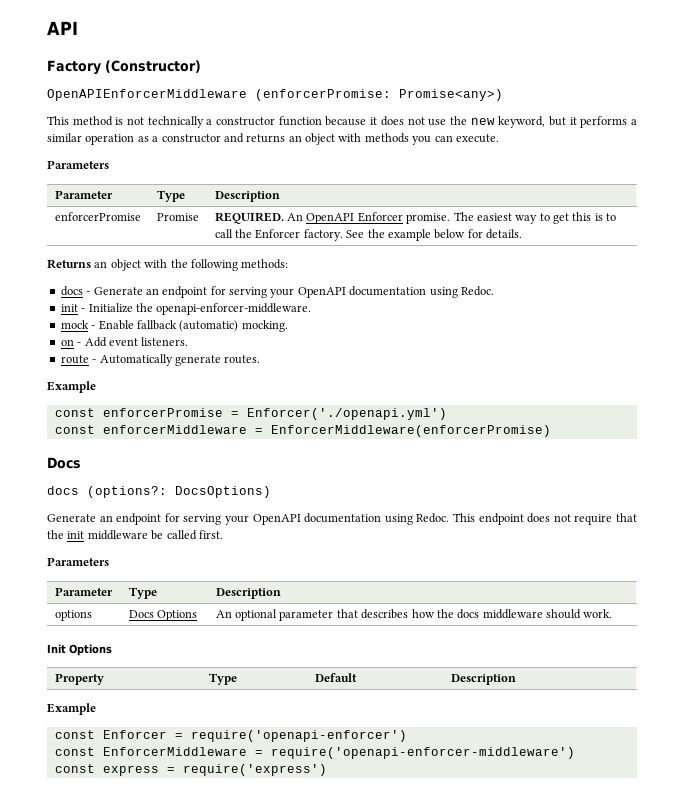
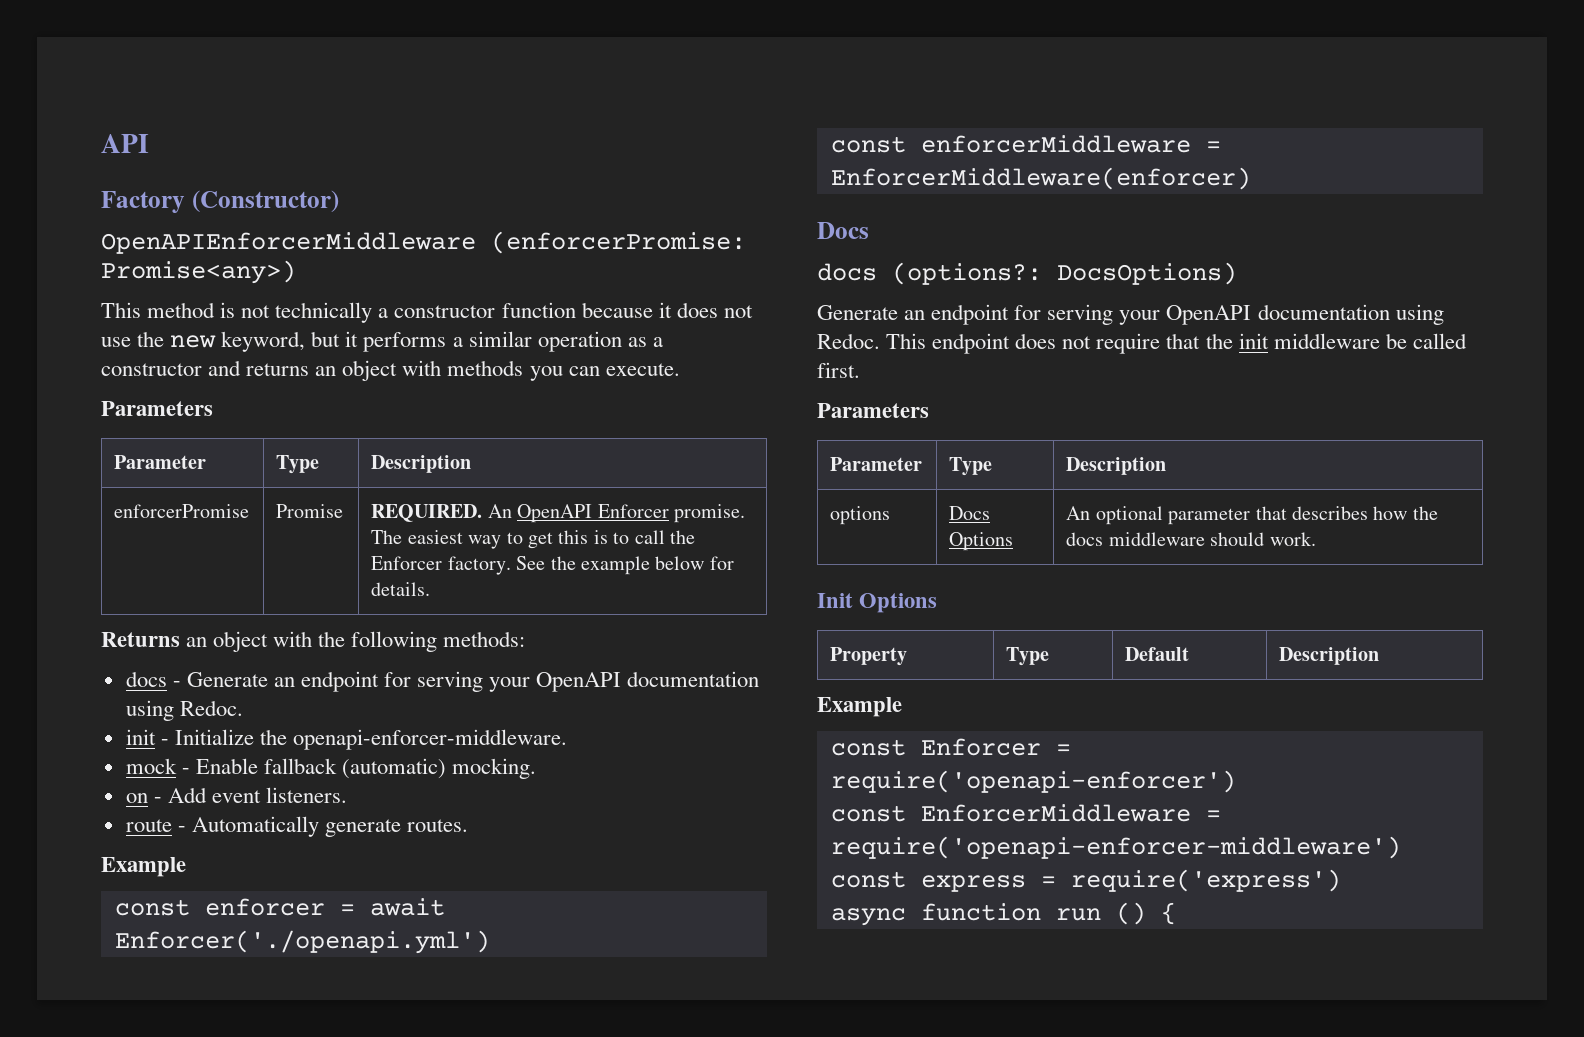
- const enforcerPromise = Enforcer('./openapi.yml')
+ const enforcer = await Enforcer('./openapi.yml')
- const enforcerMiddleware = EnforcerMiddleware(enforcerPromise)
+ const enforcerMiddleware = EnforcerMiddleware(enforcer)
+ async function run () {

